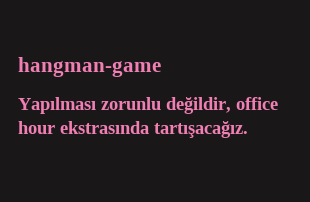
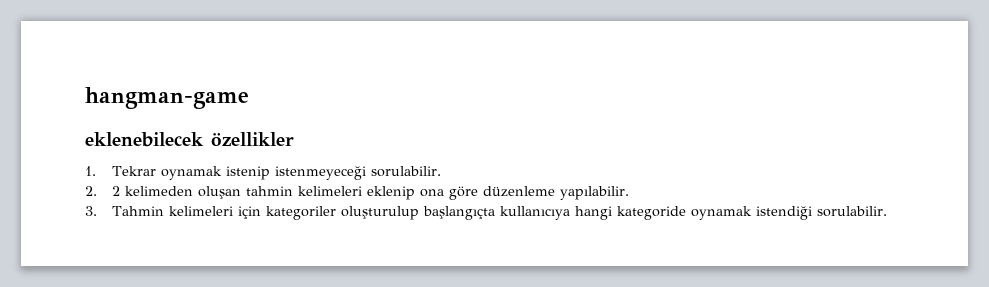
- Yapılması zorunlu değildir, office hour ekstrasında tartışacağız.
+ eklenebilecek özellikler
+ 1. Tekrar oynamak istenip istenmeyeceği sorulabilir.
+ 2. 2 kelimeden oluşan tahmin kelimeleri eklenip ona göre düzenleme yapılabilir.
+ 3. Tahmin kelimeleri için kategoriler oluşturulup başlangıçta kullanıcıya hangi kategoride oynamak istendiği sorulabilir.

